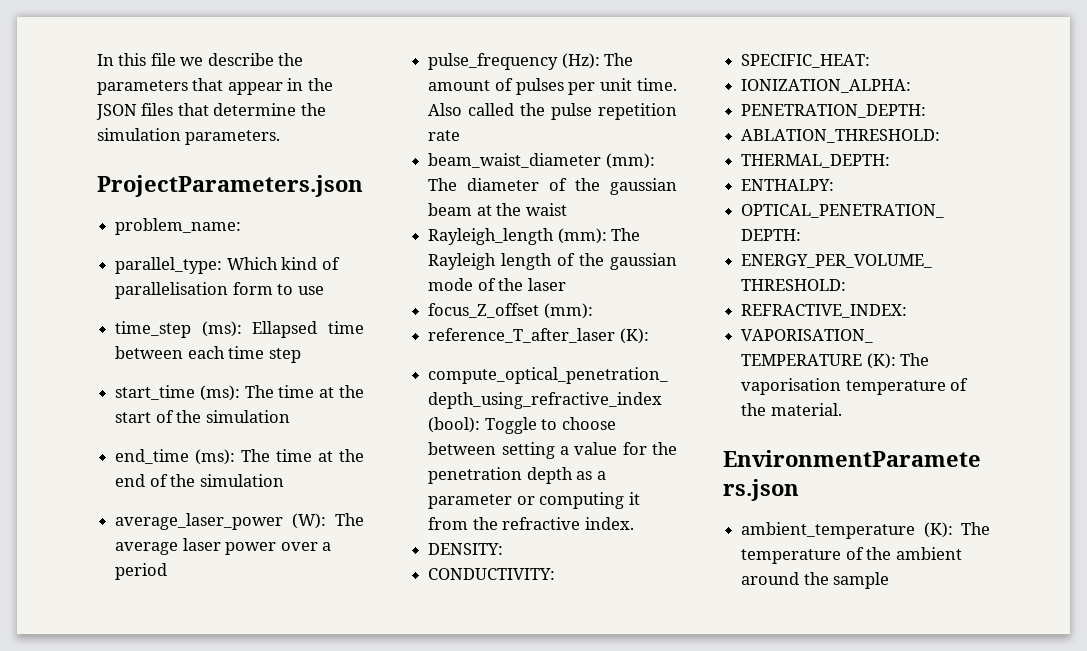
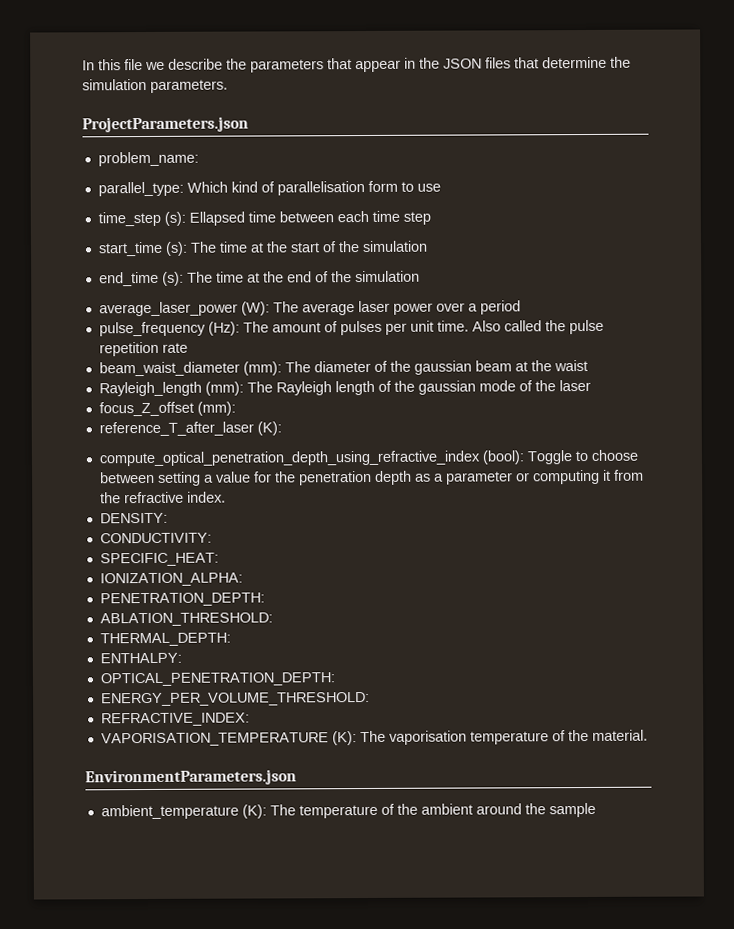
- time_step (ms): Ellapsed time between each time step
+ time_step (s): Ellapsed time between each time step
- start_time (ms): The time at the start of the simulation
+ start_time (s): The time at the start of the simulation
- end_time (ms): The time at the end of the simulation
+ end_time (s): The time at the end of the simulation

